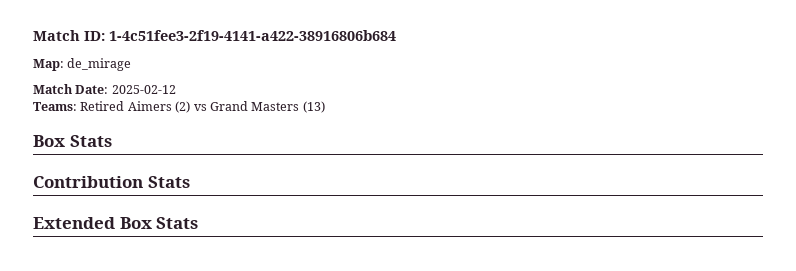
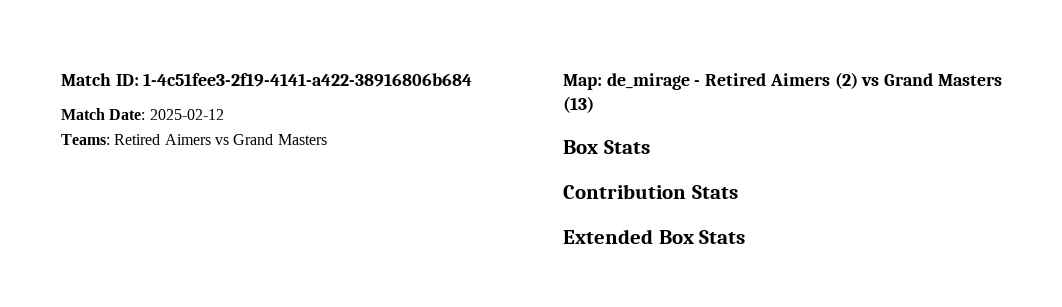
- Map: de_mirage
- Teams: Retired Aimers (2) vs Grand Masters (13)
+ Teams: Retired Aimers vs Grand Masters
+ Map: de_mirage - Retired Aimers (2) vs Grand Masters (13)

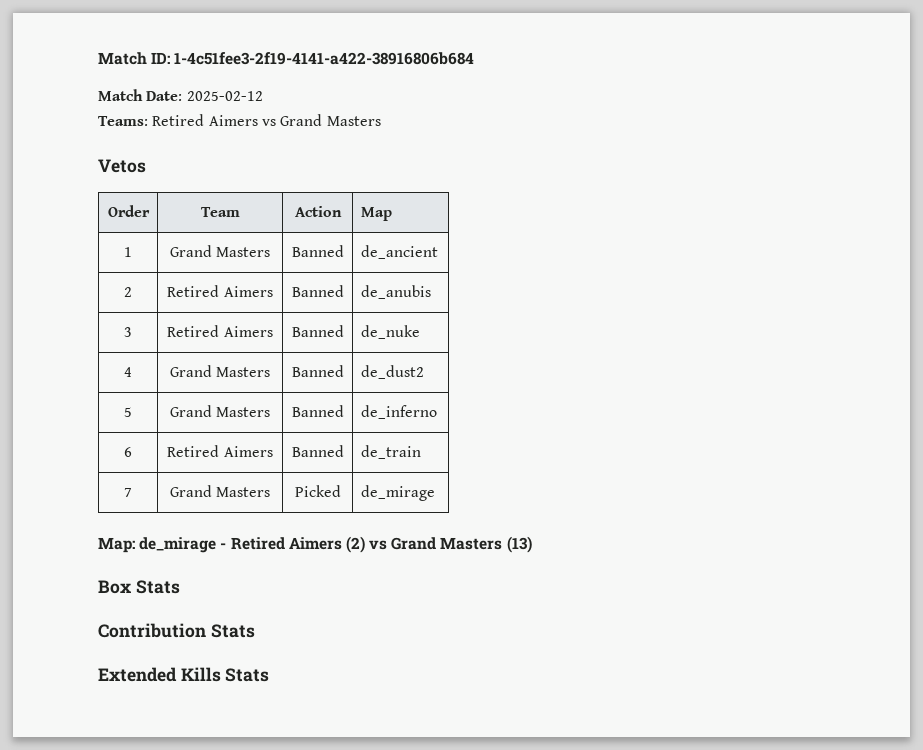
+ Vetos
+ Order | Team | Action | Map
+ 1 | Grand Masters | Banned | de_ancient
+ 2 | Retired Aimers | Banned | de_anubis
+ 3 | Retired Aimers | Banned | de_nuke
+ 4 | Grand Masters | Banned | de_dust2
+ 5 | Grand Masters | Banned | de_inferno
+ 6 | Retired Aimers | Banned | de_train
+ 7 | Grand Masters | Picked | de_mirage
- Extended Box Stats
+ Extended Kills Stats

